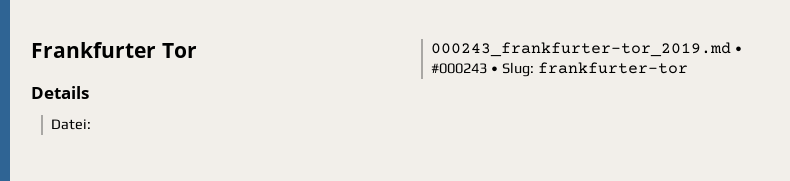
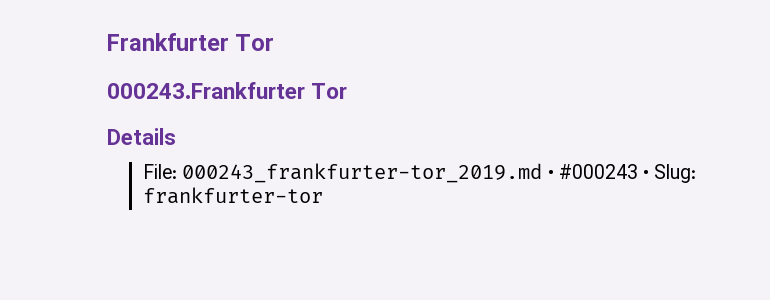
+ 000243.Frankfurter Tor
- Datei: 000243_frankfurter-tor_2019.md • #000243 • Slug: frankfurter-tor
+ File: 000243_frankfurter-tor_2019.md • #000243 • Slug: frankfurter-tor

